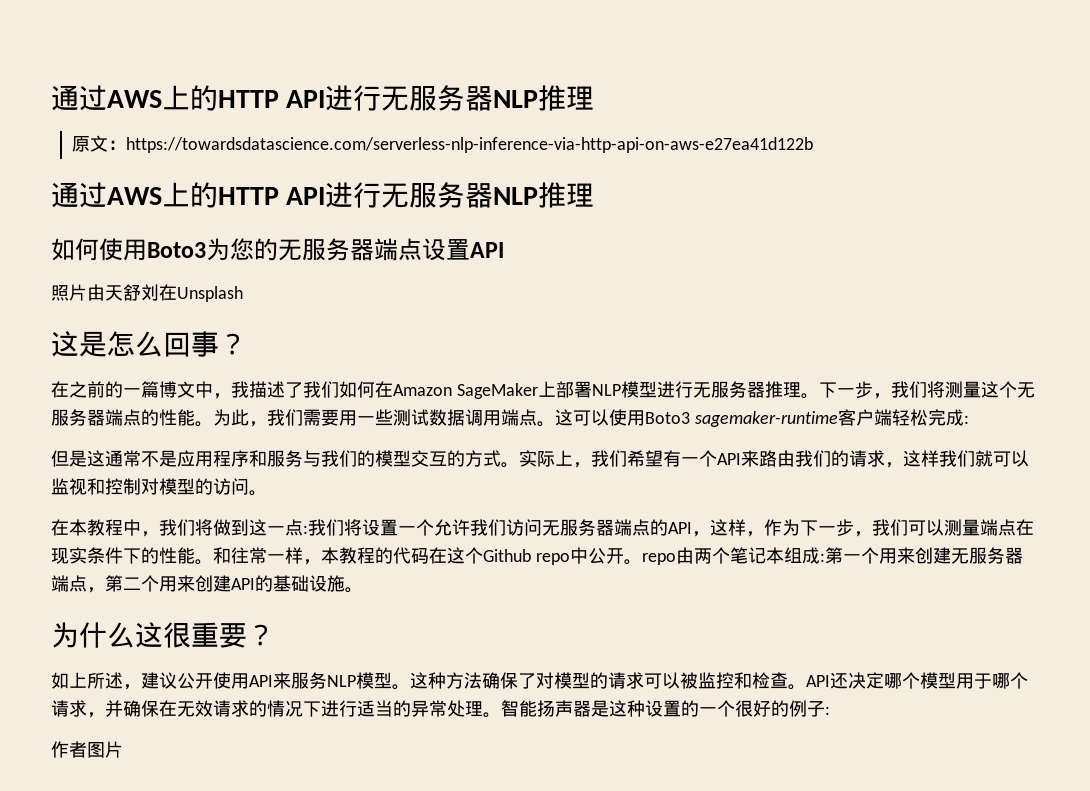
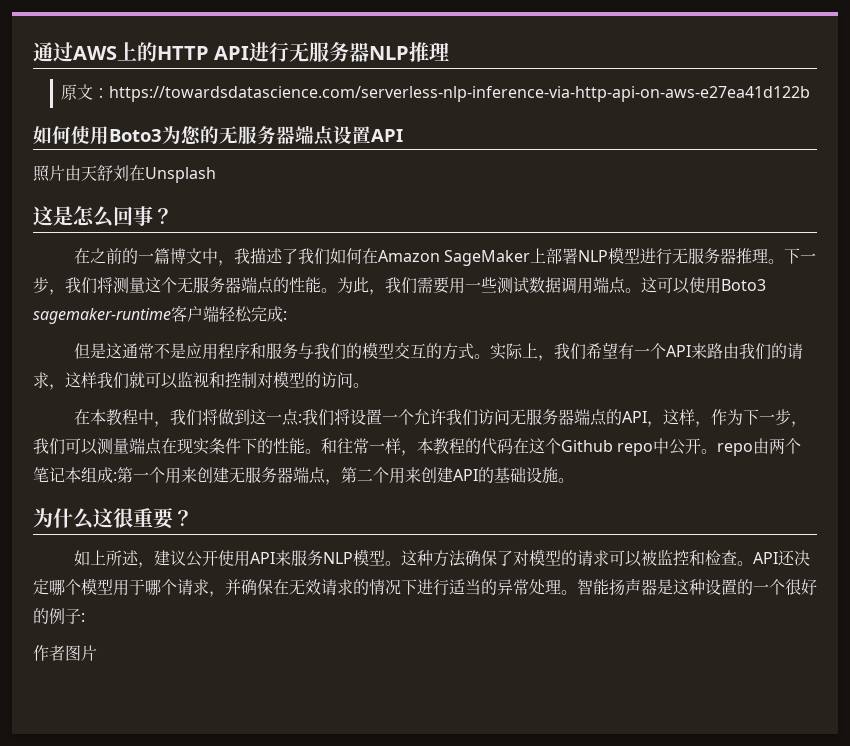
  原文：https://towardsdatascience.com/serverless-nlp-inference-via-http-api-on-aws-e27ea41d122b
- 通过AWS上的HTTP API进行无服务器NLP推理

